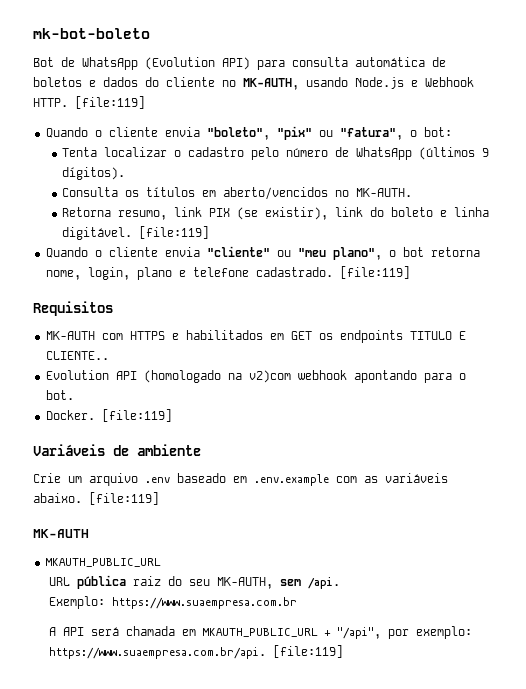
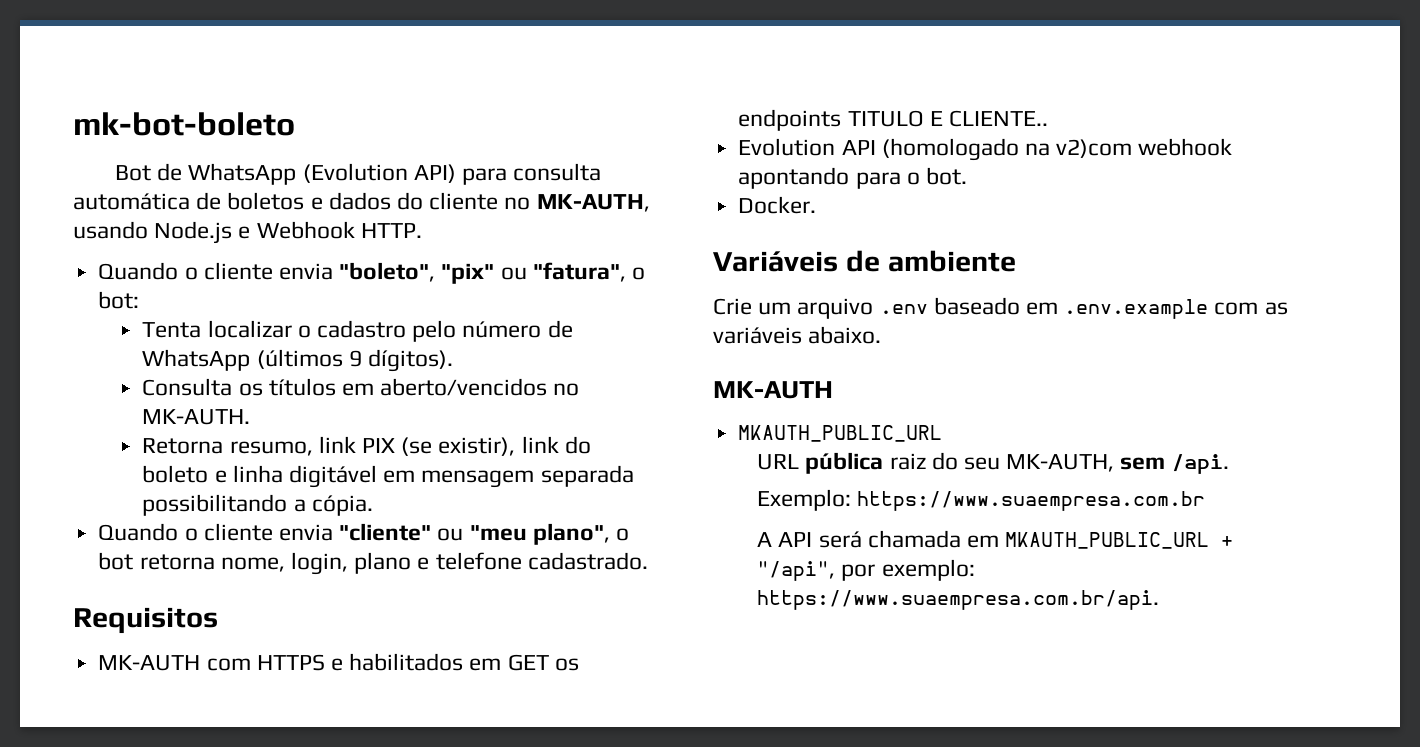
- Bot de WhatsApp (Evolution API) para consulta automática de boletos e dados do cliente no MK-AUTH, usando Node.js e Webhook HTTP. [file:119]
+ Bot de WhatsApp (Evolution API) para consulta automática de boletos e dados do cliente no MK-AUTH, usando Node.js e Webhook HTTP.
- Retorna resumo, link PIX (se existir), link do boleto e linha digitável. [file:119]
+ Retorna resumo, link PIX (se existir), link do boleto e linha digitável em mensagem separada possibilitando a cópia.
- Quando o cliente envia "cliente" ou "meu plano", o bot retorna nome, login, plano e telefone cadastrado. [file:119]
+ Quando o cliente envia "cliente" ou "meu plano", o bot retorna nome, login, plano e telefone cadastrado.
- Docker. [file:119]
+ Docker.
- Crie um arquivo .env baseado em .env.example com as variáveis abaixo. [file:119]
+ Crie um arquivo .env baseado em .env.example com as variáveis abaixo.
- A API será chamada em MKAUTH_PUBLIC_URL + "/api", por exemplo: https://www.suaempresa.com.br/api. [file:119]
+ A API será chamada em MKAUTH_PUBLIC_URL + "/api", por exemplo: https://www.suaempresa.com.br/api.

